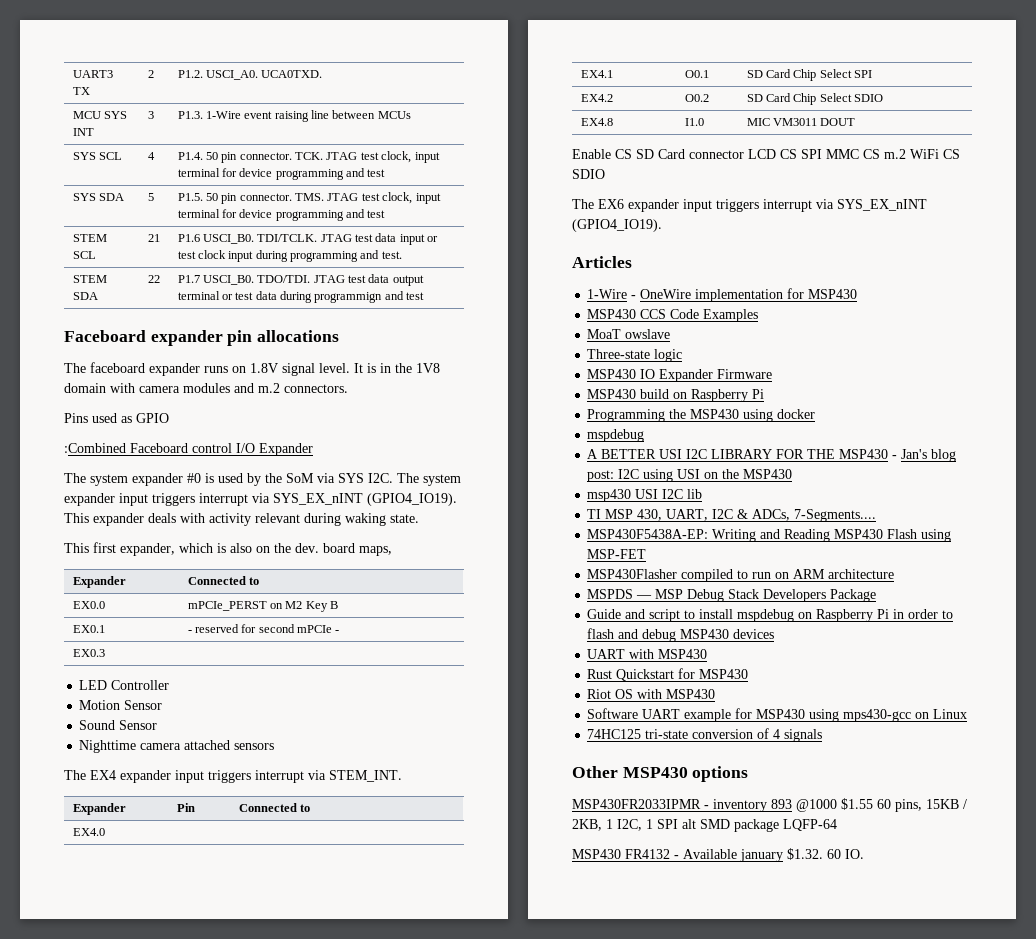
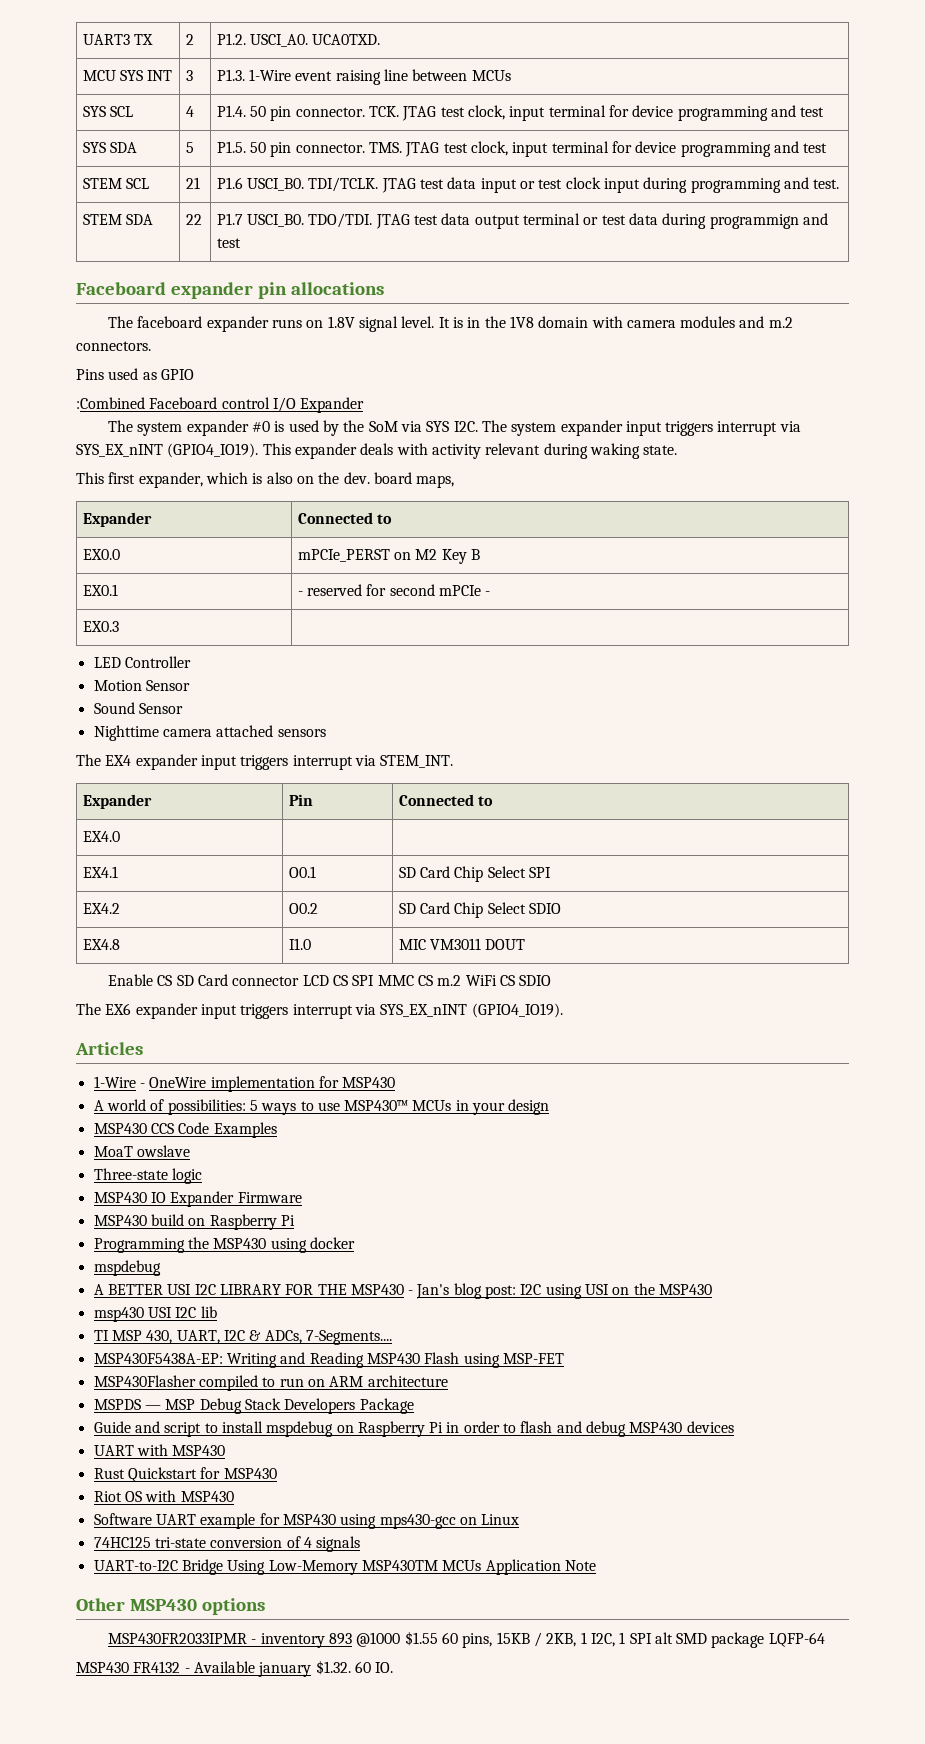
+ A world of possibilities: 5 ways to use MSP430™ MCUs in your design
+ UART-to-I2C Bridge Using Low-Memory MSP430TM MCUs Application Note

